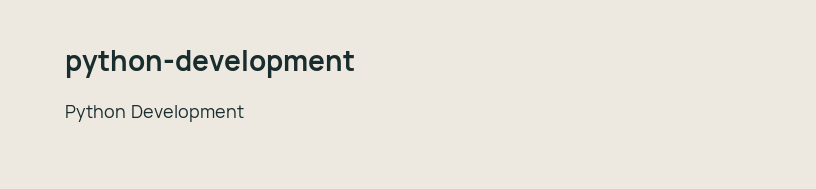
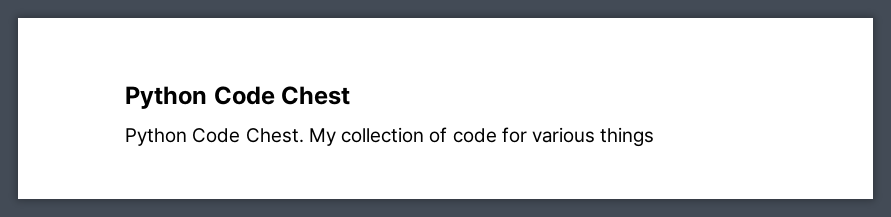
- python-development
- Python Development
+ Python Code Chest
+ Python Code Chest. My collection of code for various things

